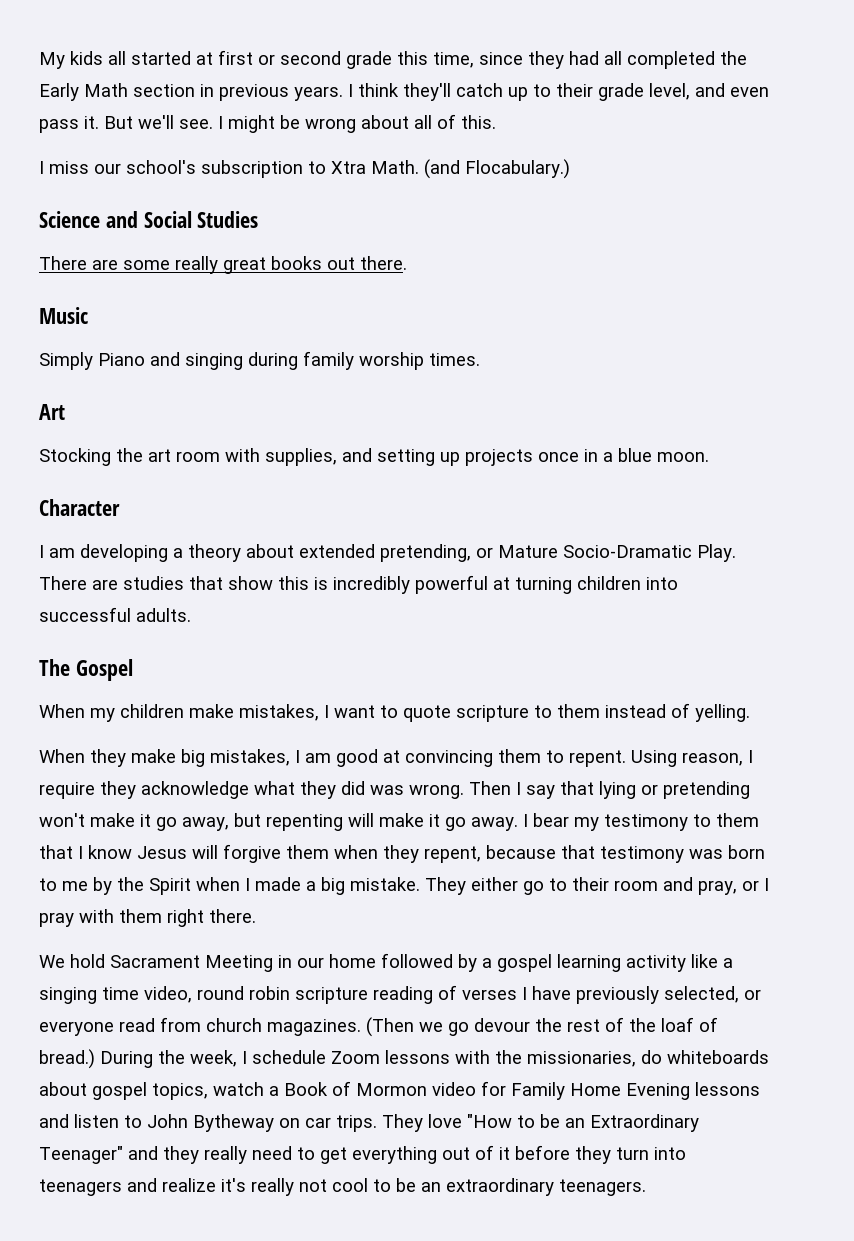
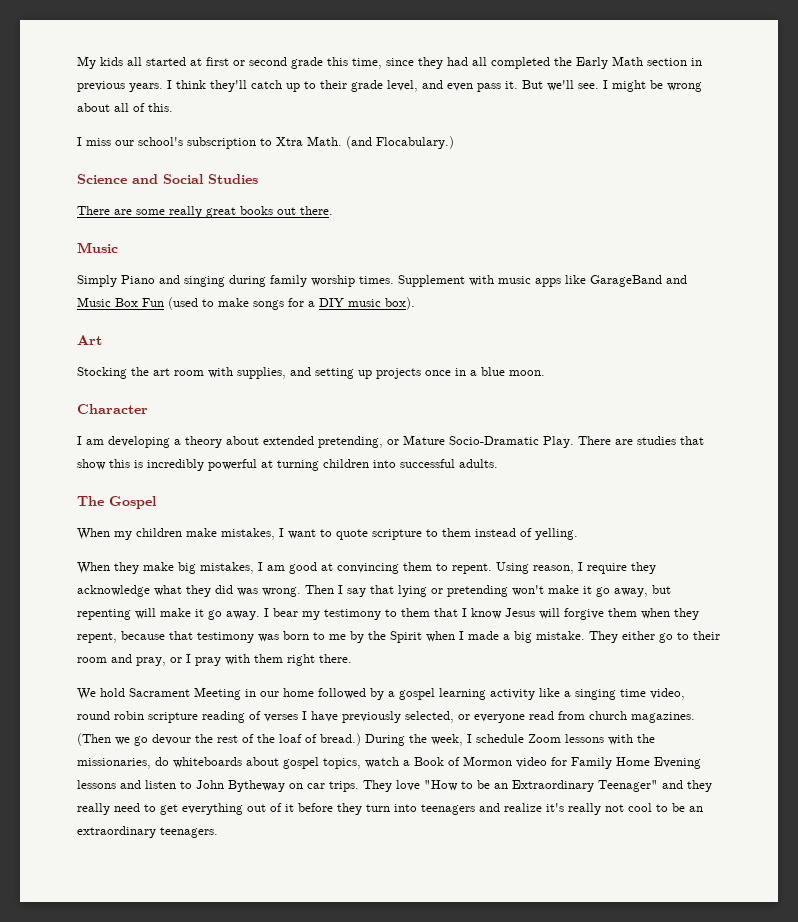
+ Supplement with music apps like GarageBand and Music Box Fun (used to make songs for a DIY music box).

